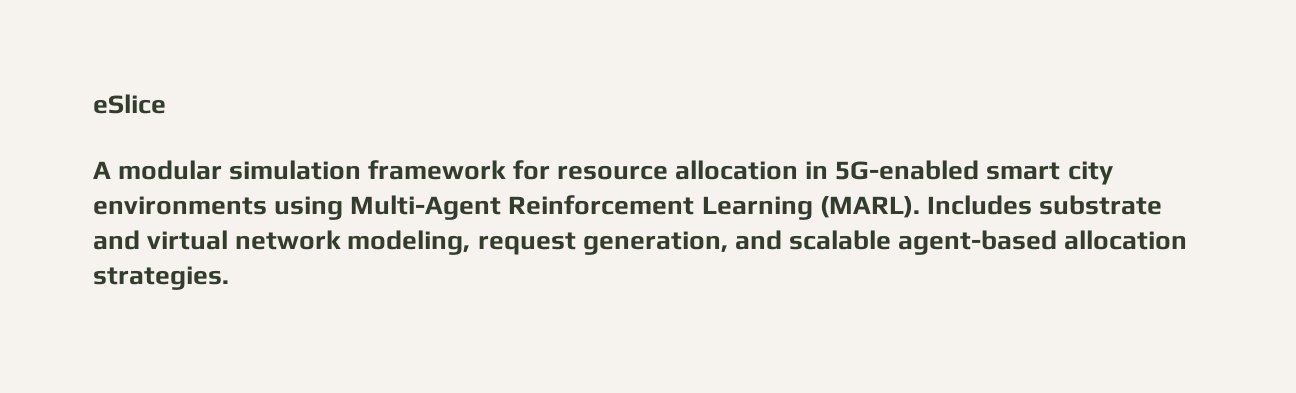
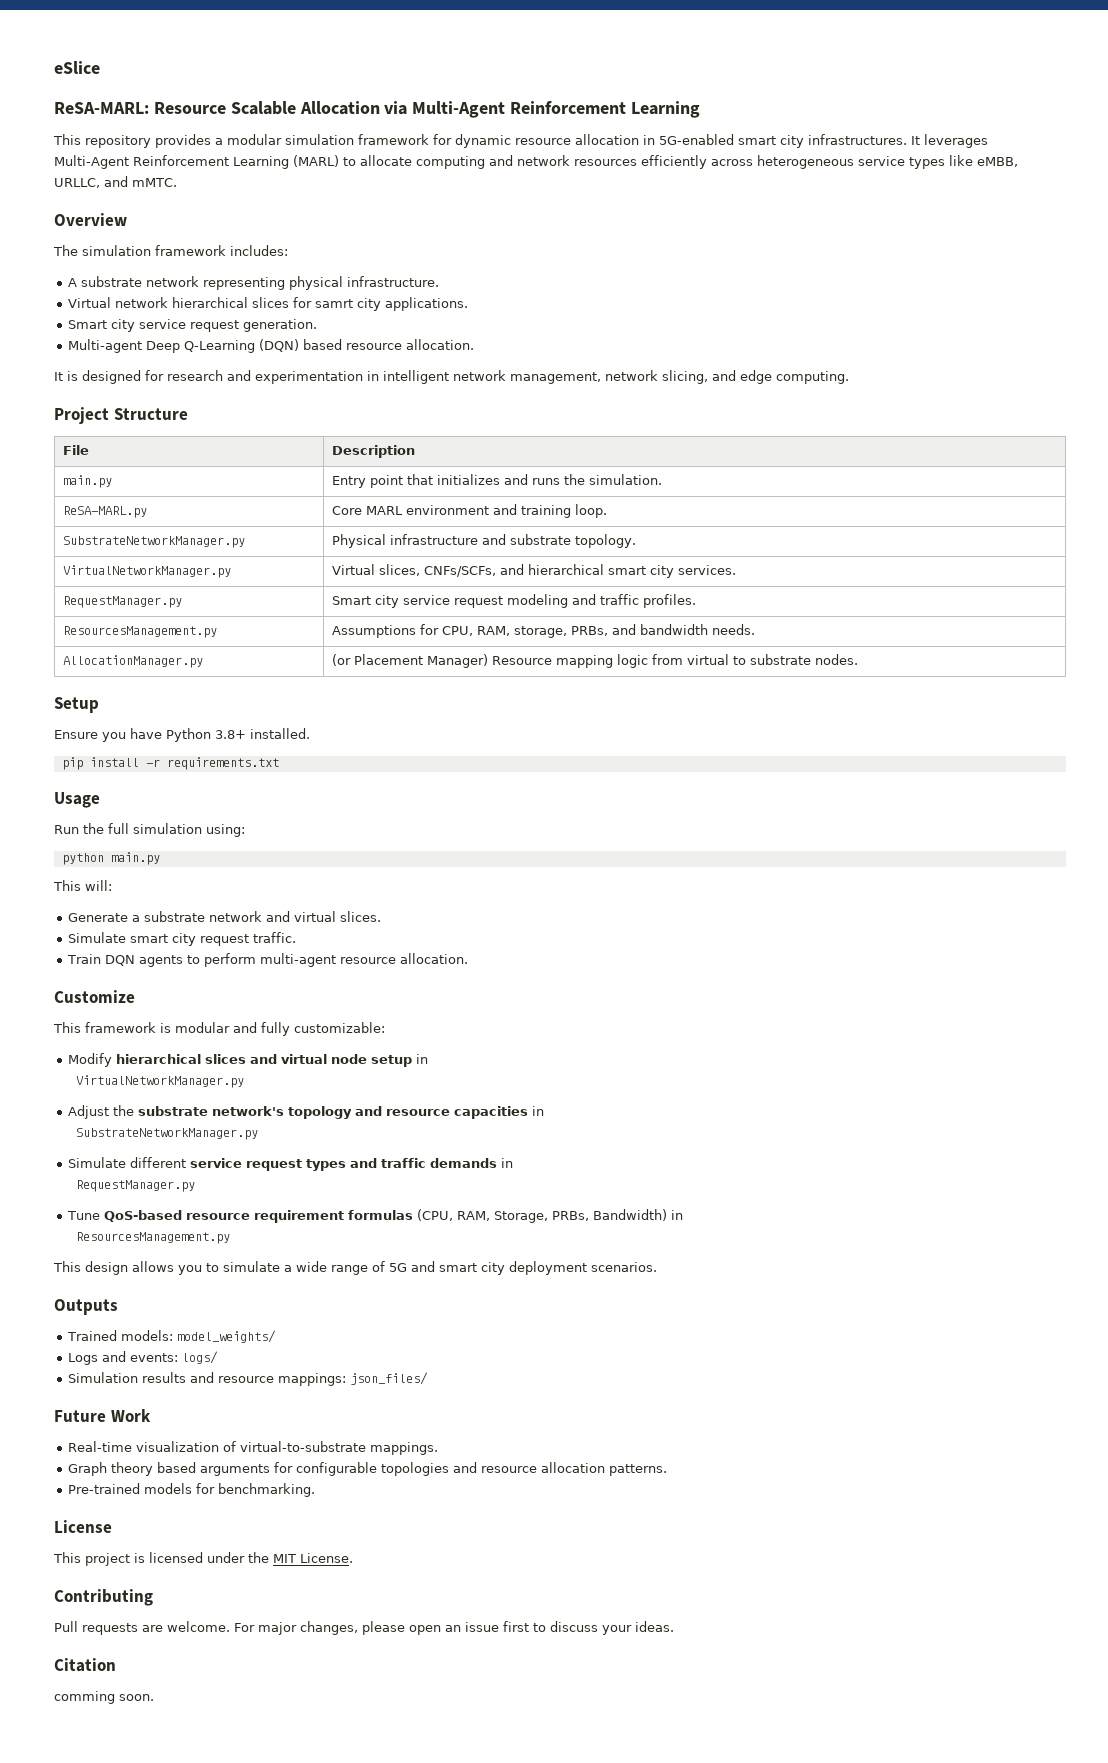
- A modular simulation framework for resource allocation in 5G-enabled smart city environments using Multi-Agent Reinforcement Learning (MARL). Includes substrate and virtual network modeling, request generation, and scalable agent-based allocation strategies.
+ ReSA-MARL: Resource Scalable Allocation via Multi-Agent Reinforcement Learning
+ This repository provides a modular simulation framework for dynamic resource allocation in 5G-enabled smart city infrastructures. It leverages Multi-Agent Reinforcement Learning (MARL) to allocate computing and network resources efficiently across heterogeneous service types like eMBB, URLLC, and mMTC.
+ Overview
+ The simulation framework includes:
+ A substrate network representing physical infrastructure.
+ Virtual network hierarchical slices for samrt city applications.
+ Smart city service request generation.
+ Multi-agent Deep Q-Learning (DQN) based resource allocation.
+ It is designed for research and experimentation in intelligent network management, network slicing, and edge computing.
+ Project Structure
+ File | Description
+ main.py | Entry point that initializes and runs the simulation.
+ ReSA-MARL.py | Core MARL environment and training loop.
+ SubstrateNetworkManager.py | Physical infrastructure and substrate topology.
+ VirtualNetworkManager.py | Virtual slices, CNFs/SCFs, and hierarchical smart city services.
+ RequestManager.py | Smart city service request modeling and traffic profiles.
+ ResourcesManagement.py | Assumptions for CPU, RAM, storage, PRBs, and bandwidth needs.
+ AllocationManager.py | (or Placement Manager) Resource mapping logic from virtual to substrate nodes.
+ Setup
+ Ensure you have Python 3.8+ installed.
+ pip install -r requirements.txt
+ Usage
+ Run the full simulation using:
+ python main.py
+ This will:
+ Generate a substrate network and virtual slices.
+ Simulate smart city request traffic.
+ Train DQN agents to perform multi-agent resource allocation.
+ Customize
+ This framework is modular and fully customizable:
+ Modify hierarchical slices and virtual node setup in
+ VirtualNetworkManager.py
+ Adjust the substrate network's topology and resource capacities in
+ SubstrateNetworkManager.py
+ Simulate different service request types and traffic demands in
+ RequestManager.py
+ Tune QoS-based resource requirement formulas (CPU, RAM, Storage, PRBs, Bandwidth) in
+ ResourcesManagement.py
+ This design allows you to simulate a wide range of 5G and smart city deployment scenarios.
+ Outputs
+ Trained models: model_weights/
+ Logs and events: logs/
+ Simulation results and resource mappings: json_files/
+ Future Work
+ Real-time visualization of virtual-to-substrate mappings.
+ Graph theory based arguments for configurable topologies and resource allocation patterns.
+ Pre-trained models for benchmarking.
+ License
+ This project is licensed under the MIT License.
+ Contributing
+ Pull requests are welcome. For major changes, please open an issue first to discuss your ideas.
+ Citation
+ comming soon.

